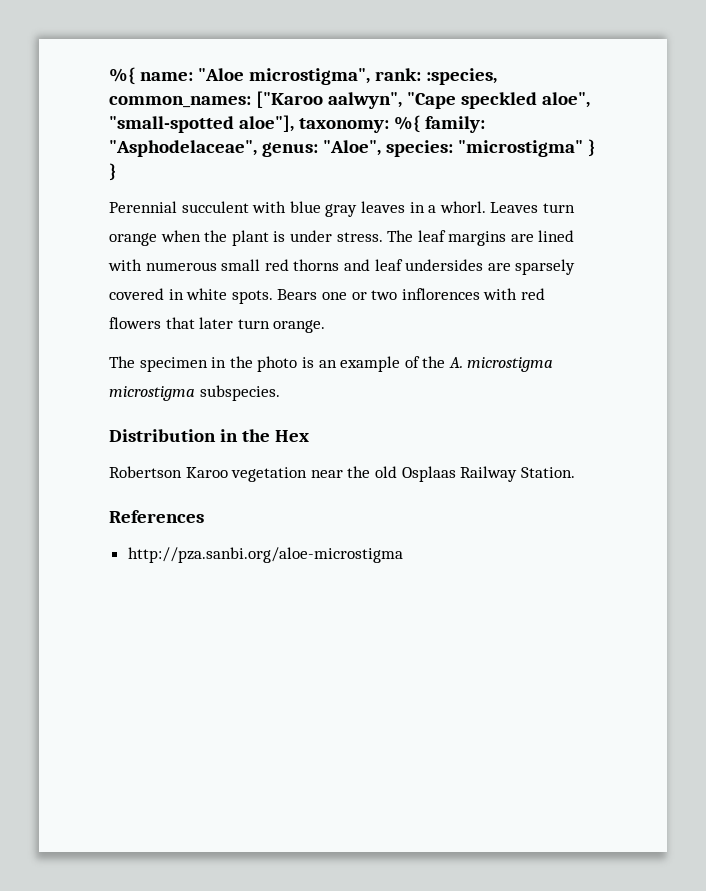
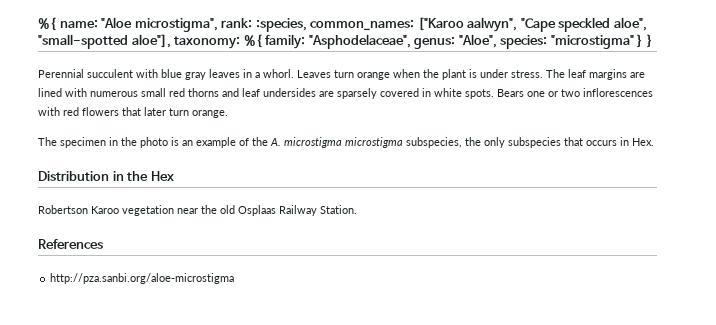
- Bears one or two inflorences with red flowers that later turn orange.
+ Bears one or two inflorescences with red flowers that later turn orange.
- The specimen in the photo is an example of the A. microstigma microstigma subspecies.
+ The specimen in the photo is an example of the A. microstigma microstigma subspecies, the only subspecies that occurs in Hex.

